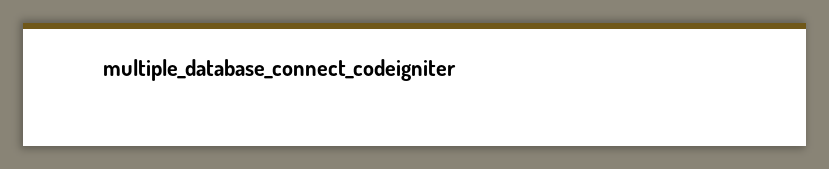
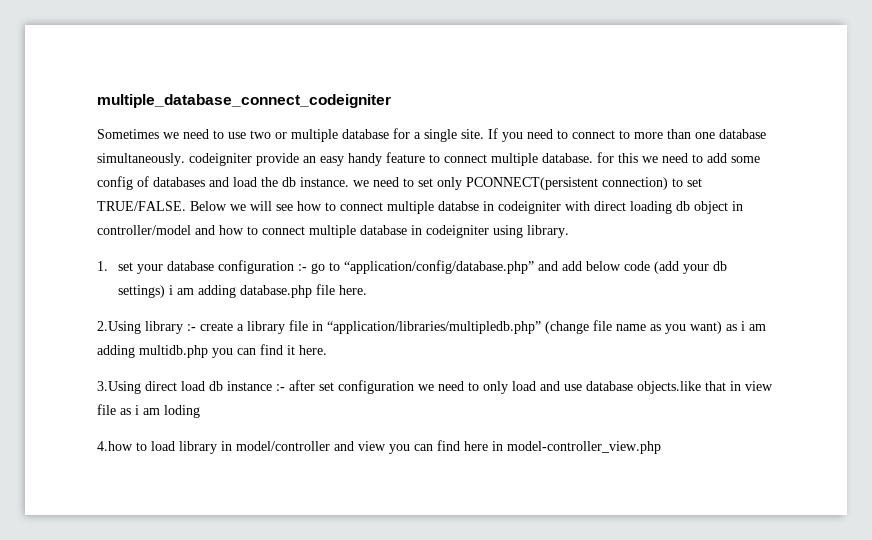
+ Sometimes we need to use two or multiple database for a single site. If you need to connect to more than one database simultaneously. codeigniter provide an easy handy feature to connect multiple database. for this we need to add some config of databases and load the db instance. we need to set only PCONNECT(persistent connection) to set TRUE/FALSE. Below we will see how to connect multiple databse in codeigniter with direct loading db object in controller/model and how to connect multiple database in codeigniter using library.
+ 1. set your database configuration :- go to “application/config/database.php” and add below code (add your db settings) i am adding database.php file here.
+ 2.Using library :- create a library file in “application/libraries/multipledb.php” (change file name as you want) as i am adding multidb.php you can find it here.
+ 3.Using direct load db instance :- after set configuration we need to only load and use database objects.like that in view file as i am loding
+ 4.how to load library in model/controller and view you can find here in model-controller_view.php

